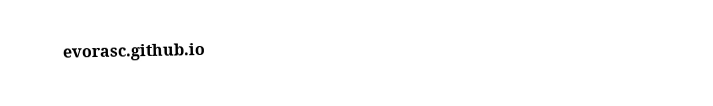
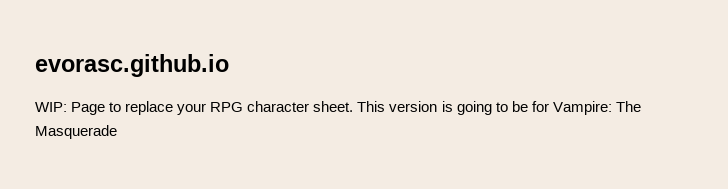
+ WIP: Page to replace your RPG character sheet. This version is going to be for Vampire: The Masquerade

